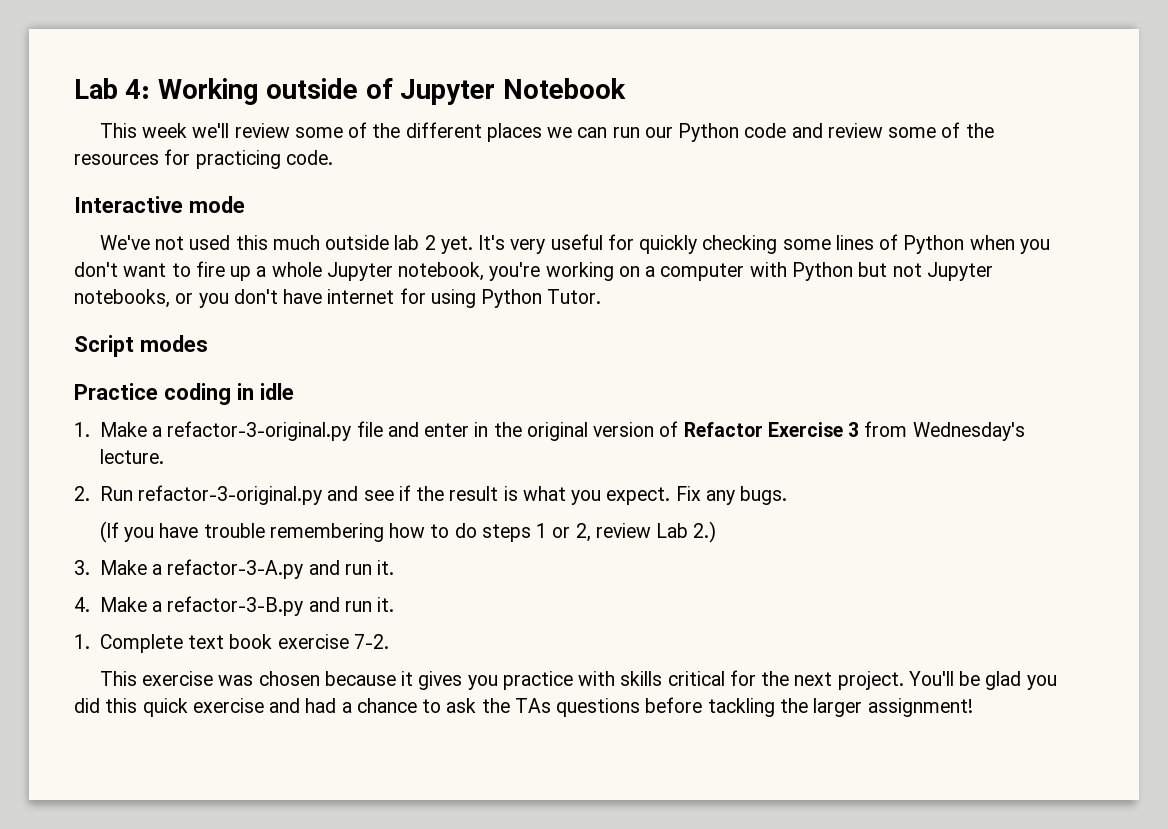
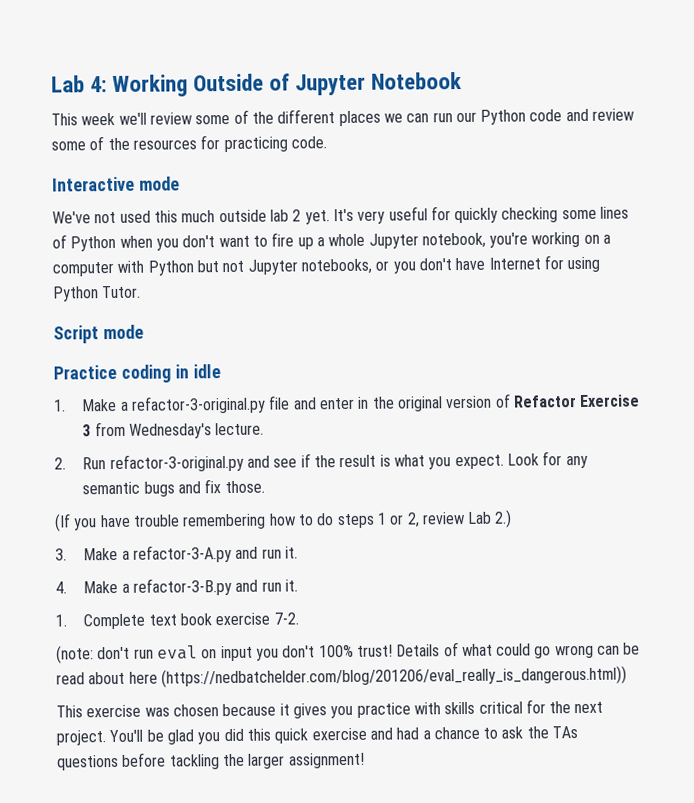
- Lab 4: Working outside of Jupyter Notebook
+ Lab 4: Working Outside of Jupyter Notebook
- It's very useful for quickly checking some lines of Python when you don't want to fire up a whole Jupyter notebook, you're working on a computer with Python but not Jupyter notebooks, or you don't have internet for using Python Tutor.
+ It's very useful for quickly checking some lines of Python when you don't want to fire up a whole Jupyter notebook, you're working on a computer with Python but not Jupyter notebooks, or you don't have Internet for using Python Tutor.
- Script modes
+ Script mode
- Fix any bugs.
+ Look for any semantic bugs and fix those.
+ (note: don't run eval on input you don't 100% trust! Details of what could go wrong can be read about here (https://nedbatchelder.com/blog/201206/eval_really_is_dangerous.html))

